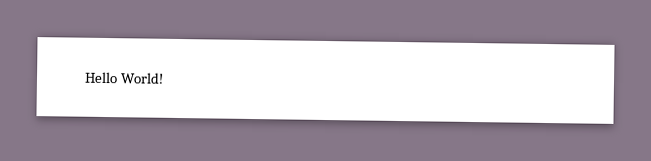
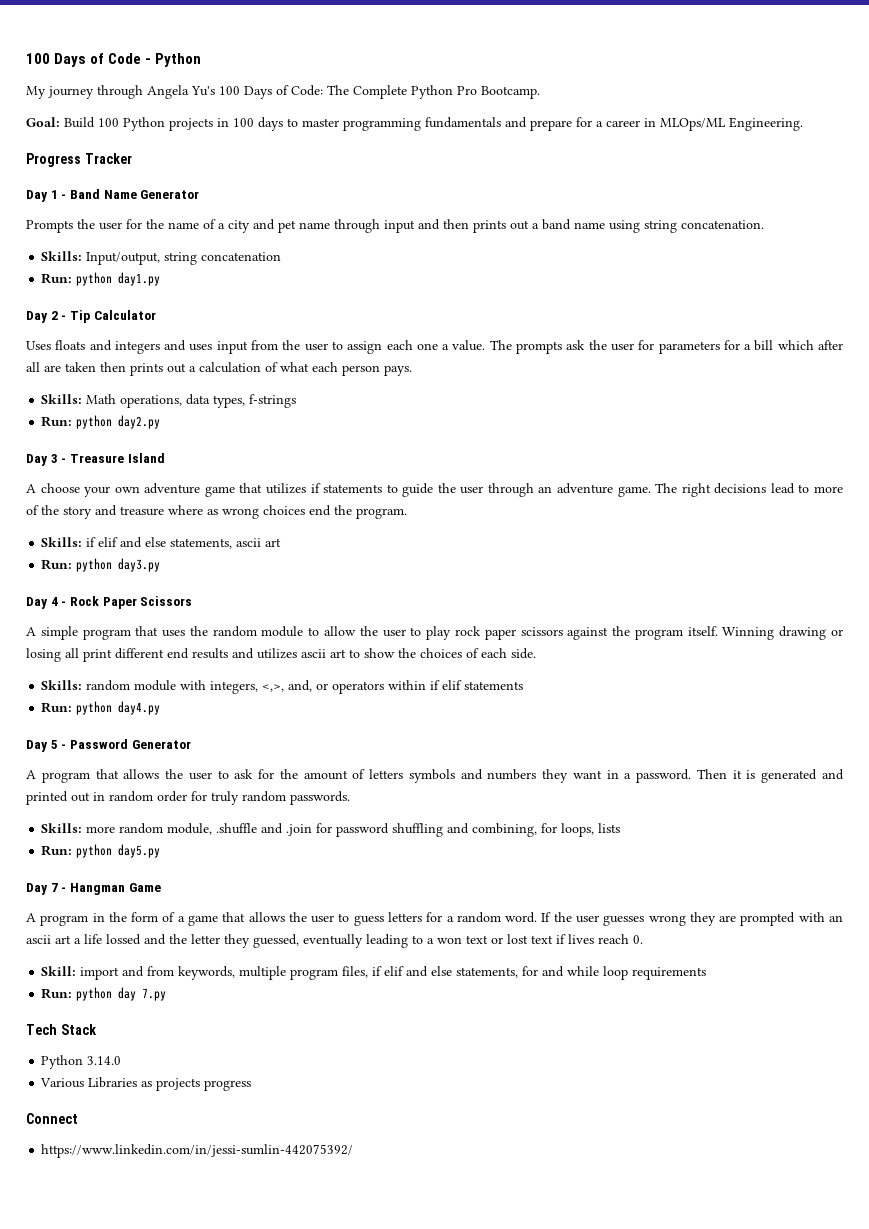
- Hello World!
+ 100 Days of Code - Python
+ My journey through Angela Yu's 100 Days of Code: The Complete Python Pro Bootcamp.
+ Goal: Build 100 Python projects in 100 days to master programming fundamentals and prepare for a career in MLOps/ML Engineering.
+ Progress Tracker
+ Day 1 - Band Name Generator
+ Prompts the user for the name of a city and pet name through input and then prints out a band name using string concatenation.
+ Skills: Input/output, string concatenation
+ Run: python day1.py
+ Day 2 - Tip Calculator
+ Uses floats and integers and uses input from the user to assign each one a value. The prompts ask the user for parameters for a bill which after all are taken then prints out a calculation of what each person pays.
+ Skills: Math operations, data types, f-strings
+ Run: python day2.py
+ Day 3 - Treasure Island
+ A choose your own adventure game that utilizes if statements to guide the user through an adventure game. The right decisions lead to more of the story and treasure where as wrong choices end the program.
+ Skills: if elif and else statements, ascii art
+ Run: python day3.py
+ Day 4 - Rock Paper Scissors
+ A simple program that uses the random module to allow the user to play rock paper scissors against the program itself. Winning drawing or losing all print different end results and utilizes ascii art to show the choices of each side.
+ Skills: random module with integers, <,>, and, or operators within if elif statements
+ Run: python day4.py
+ Day 5 - Password Generator
+ A program that allows the user to ask for the amount of letters symbols and numbers they want in a password. Then it is generated and printed out in random order for truly random passwords.
+ Skills: more random module, .shuffle and .join for password shuffling and combining, for loops, lists
+ Run: python day5.py
+ Day 7 - Hangman Game
+ A program in the form of a game that allows the user to guess letters for a random word. If the user guesses wrong they are prompted with an ascii art a life lossed and the letter they guessed, eventually leading to a won text or lost text if lives reach 0.
+ Skill: import and from keywords, multiple program files, if elif and else statements, for and while loop requirements
+ Run: python day 7.py
+ Tech Stack
+ Python 3.14.0
+ Various Libraries as projects progress
+ Connect
+ https://www.linkedin.com/in/jessi-sumlin-442075392/

